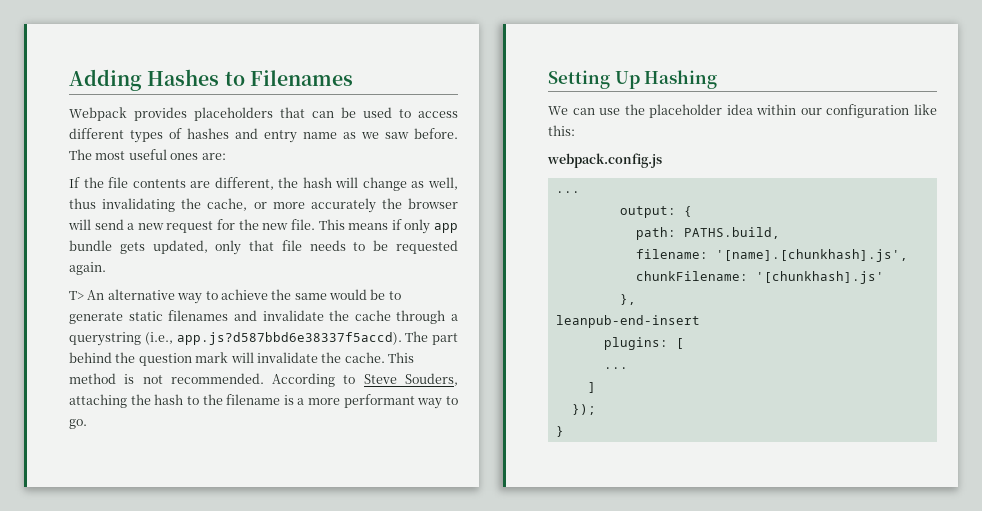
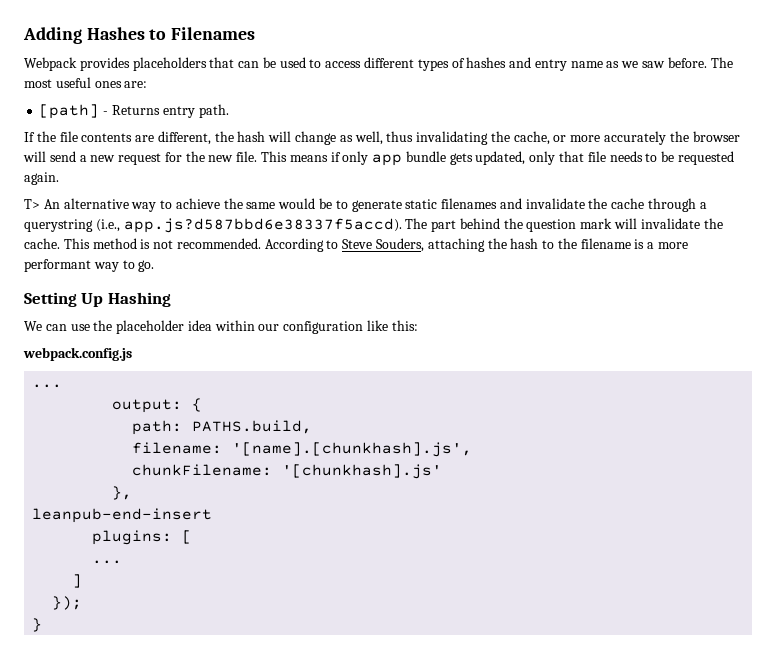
+ [path] - Returns entry path.

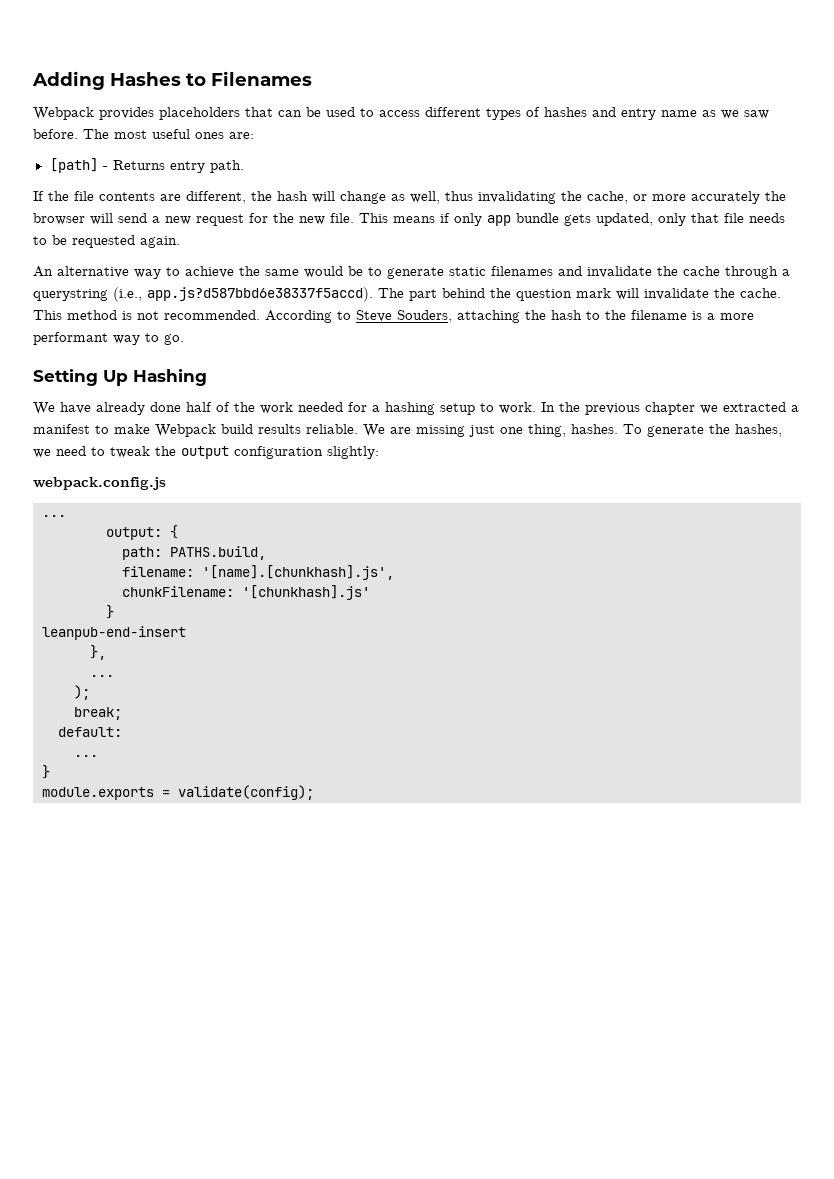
- T> An alternative way to achieve the same would be to generate static filenames and invalidate the cache through a querystring (i.e., app.js?d587bbd6e38337f5accd). The part behind the question mark will invalidate the cache.
+ An alternative way to achieve the same would be to generate static filenames and invalidate the cache through a querystring (i.e., app.js?d587bbd6e38337f5accd). The part behind the question mark will invalidate the cache.
- We can use the placeholder idea within our configuration like this:
+ We have already done half of the work needed for a hashing setup to work. In the previous chapter we extracted a manifest to make Webpack build results reliable. We are missing just one thing, hashes. To generate the hashes, we need to tweak the output configuration slightly:
  chunkFilename: '[chunkhash].js'
- },
+ }
- plugins: [
+ },
  ...
- ]
- });
+ );
+ break;
+ default:
+ ...
  }
+ module.exports = validate(config);

